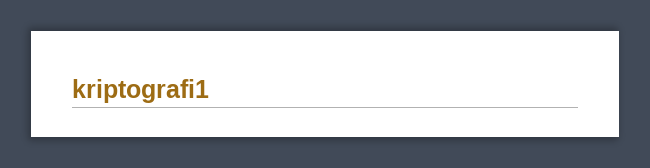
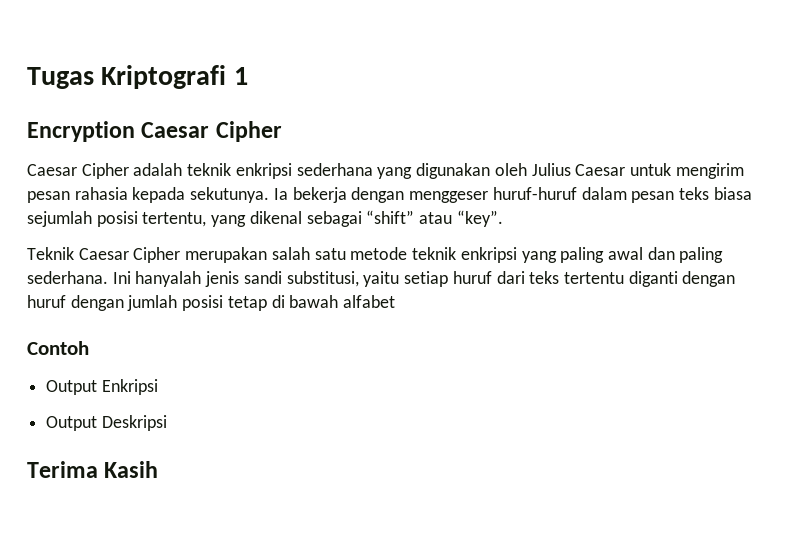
- kriptografi1
+ Tugas Kriptografi 1
+ Encryption Caesar Cipher
+ Caesar Cipher adalah teknik enkripsi sederhana yang digunakan oleh Julius Caesar untuk mengirim pesan rahasia kepada sekutunya. Ia bekerja dengan menggeser huruf-huruf dalam pesan teks biasa sejumlah posisi tertentu, yang dikenal sebagai “shift” atau “key”.
+ Teknik Caesar Cipher merupakan salah satu metode teknik enkripsi yang paling awal dan paling sederhana. Ini hanyalah jenis sandi substitusi, yaitu setiap huruf dari teks tertentu diganti dengan huruf dengan jumlah posisi tetap di bawah alfabet
+ Contoh
+ Output Enkripsi
+ Output Deskripsi
+ Terima Kasih

